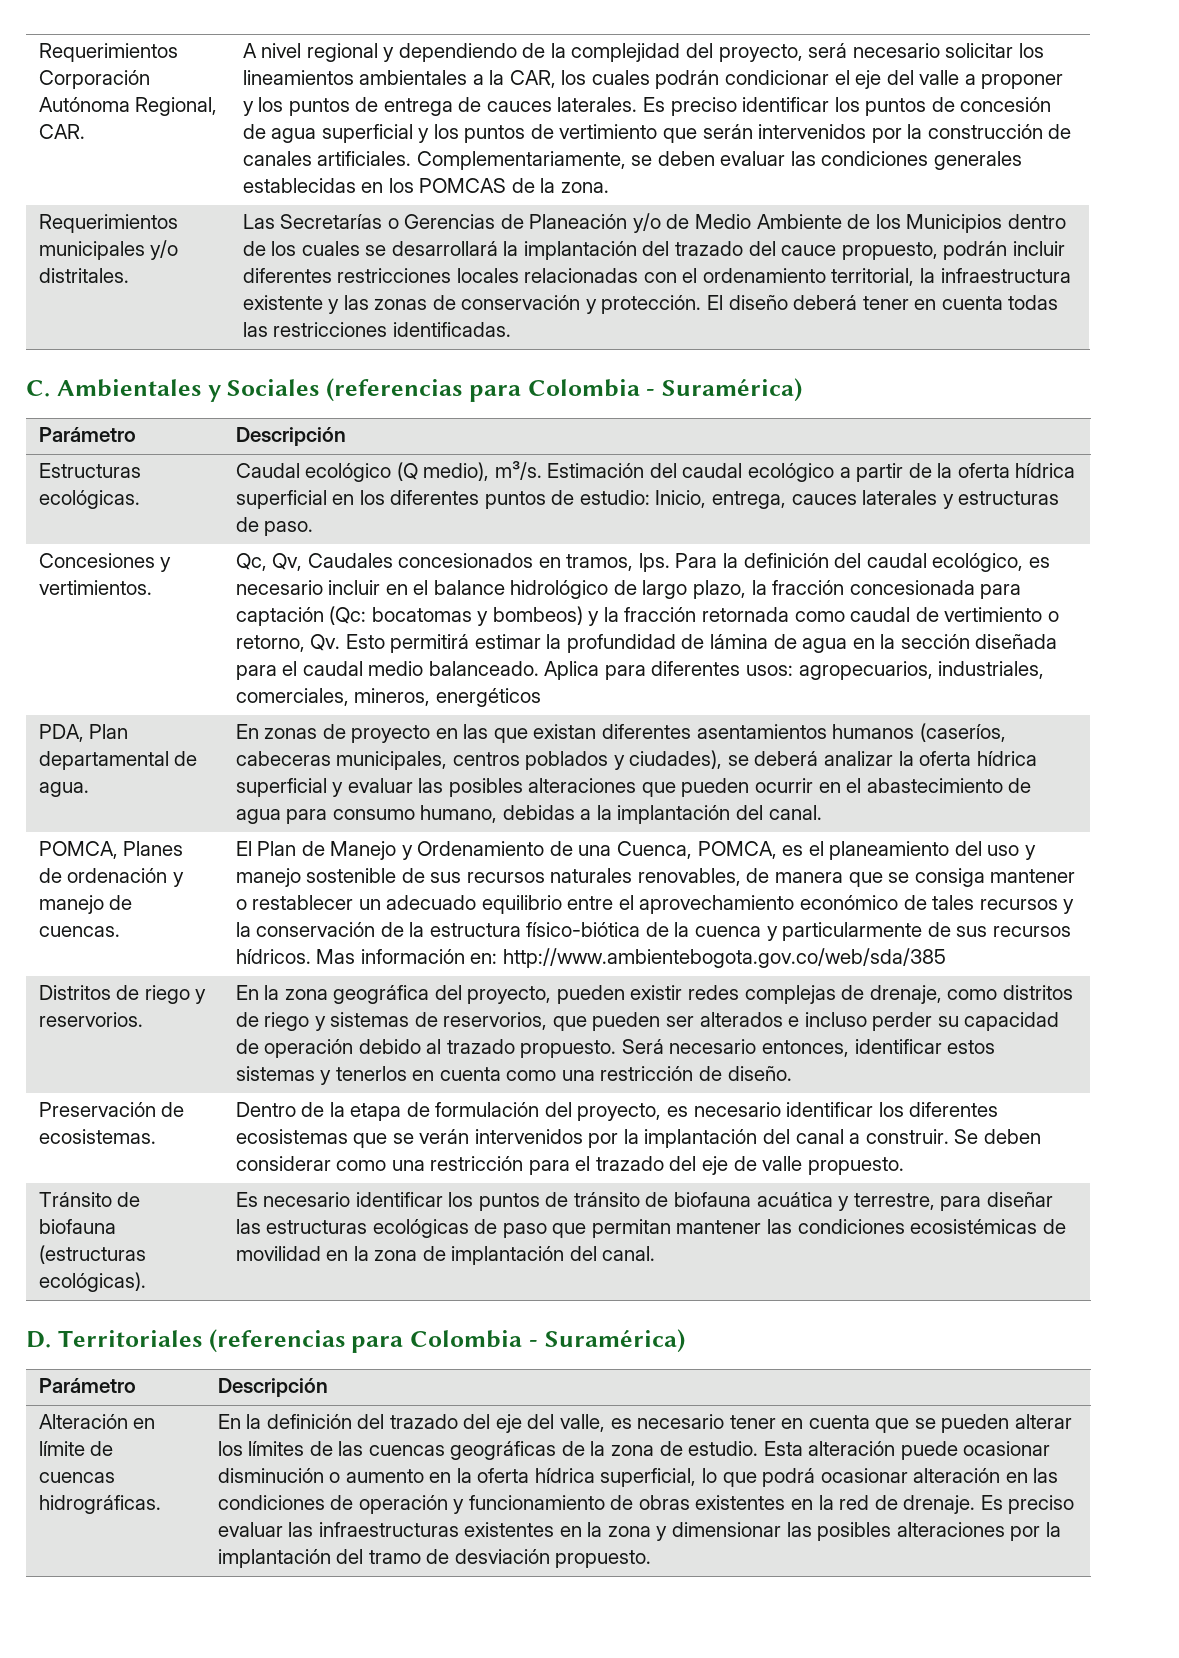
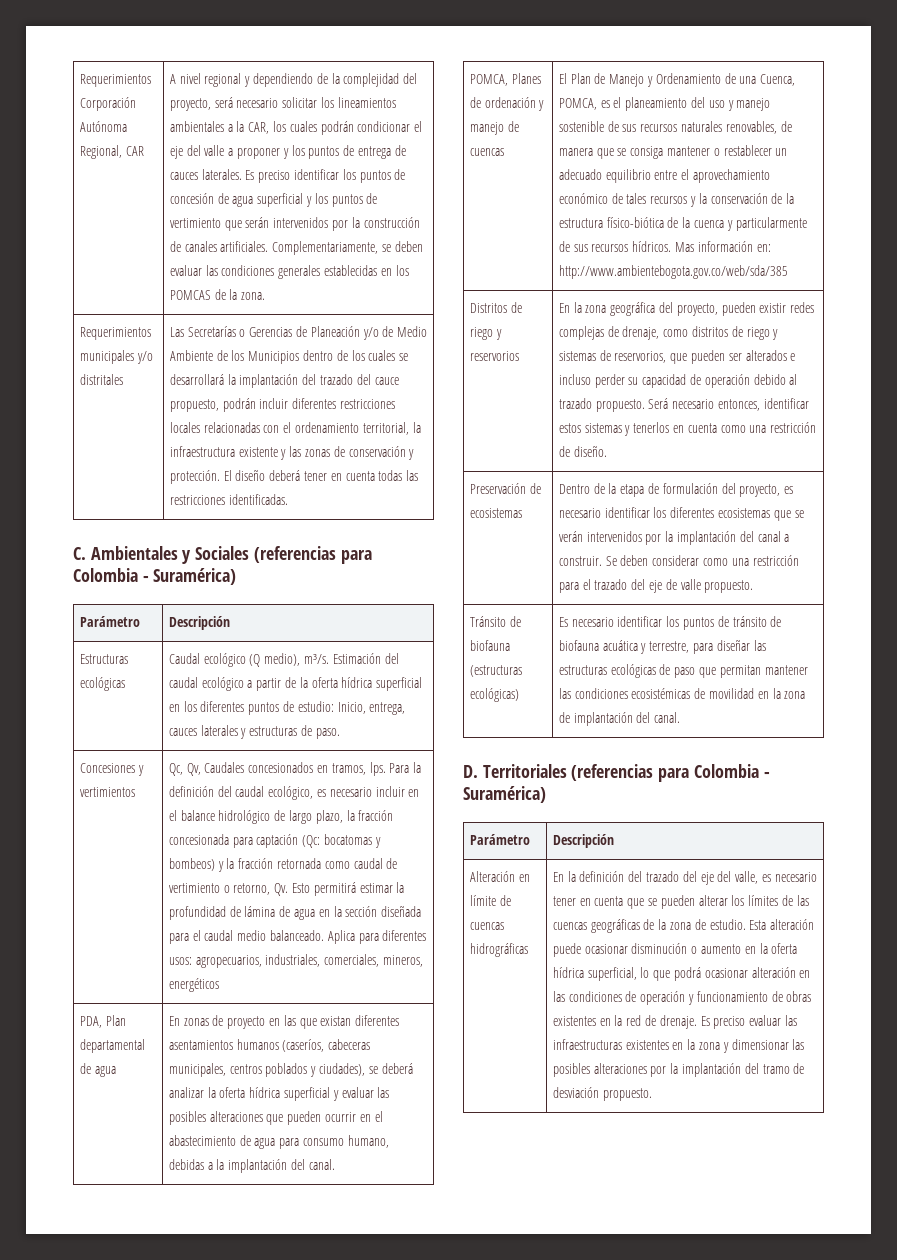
- Requerimientos Corporación Autónoma Regional, CAR.
+ Requerimientos Corporación Autónoma Regional, CAR
- Requerimientos municipales y/o distritales.
+ Requerimientos municipales y/o distritales
- Estructuras ecológicas. | Caudal ecológico (Q medio), m³/s. Estimación del caudal ecológico a partir de la oferta hídrica superficial en los diferentes puntos de estudio: Inicio, entrega, cauces laterales y estructuras de paso.
+ Estructuras ecológicas | Caudal ecológico (Q medio), m³/s. Estimación del caudal ecológico a partir de la oferta hídrica superficial en los diferentes puntos de estudio: Inicio, entrega, cauces laterales y estructuras de paso.
- Concesiones y vertimientos.
+ Concesiones y vertimientos
- PDA, Plan departamental de agua.
+ PDA, Plan departamental de agua
- POMCA, Planes de ordenación y manejo de cuencas.
+ POMCA, Planes de ordenación y manejo de cuencas
- Distritos de riego y reservorios.
+ Distritos de riego y reservorios
- Preservación de ecosistemas.
+ Preservación de ecosistemas
- Tránsito de biofauna (estructuras ecológicas). | Es necesario identificar los puntos de tránsito de biofauna acuática y terrestre, para diseñar las estructuras ecológicas de paso que permitan mantener las condiciones ecosistémicas de movilidad en la zona de implantación del canal.
+ Tránsito de biofauna (estructuras ecológicas) | Es necesario identificar los puntos de tránsito de biofauna acuática y terrestre, para diseñar las estructuras ecológicas de paso que permitan mantener las condiciones ecosistémicas de movilidad en la zona de implantación del canal.
- Alteración en límite de cuencas hidrográficas.
+ Alteración en límite de cuencas hidrográficas

